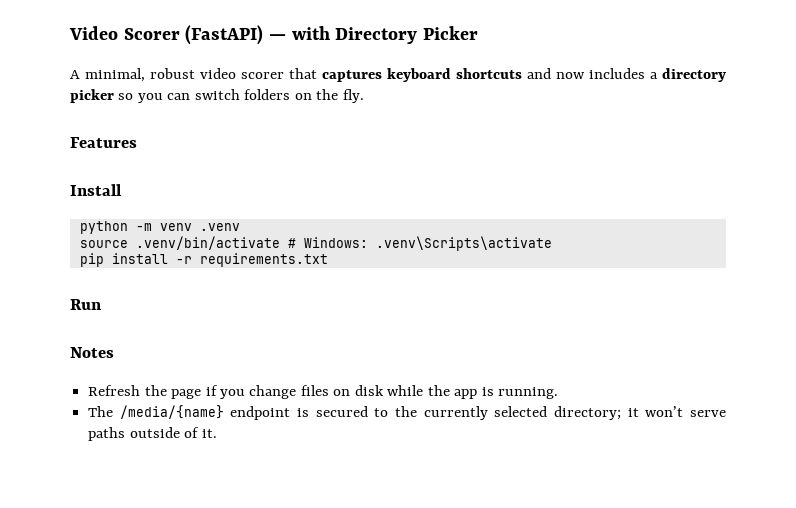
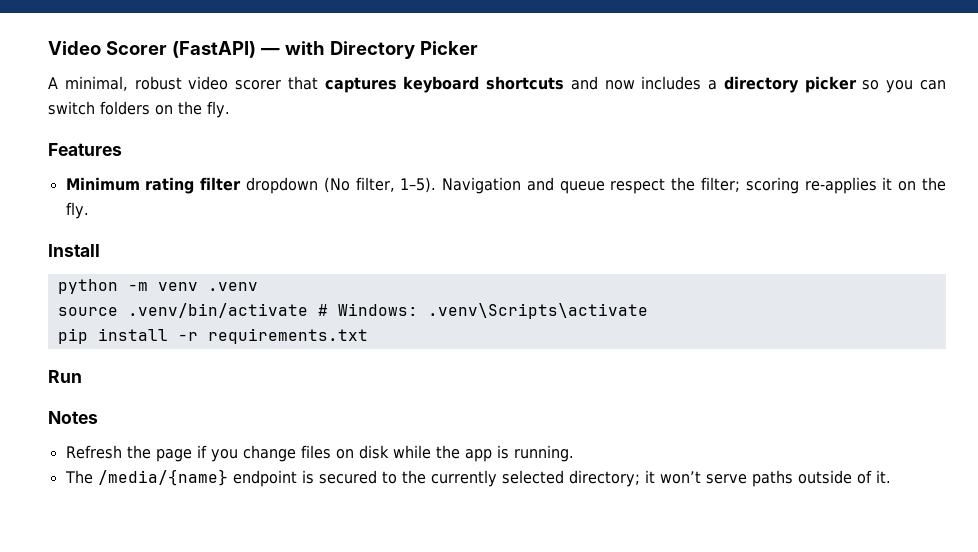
+ Minimum rating filter dropdown (No filter, 1–5). Navigation and queue respect the filter; scoring re-applies it on the fly.

